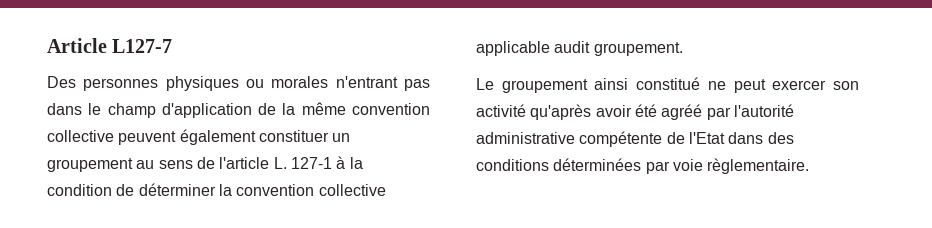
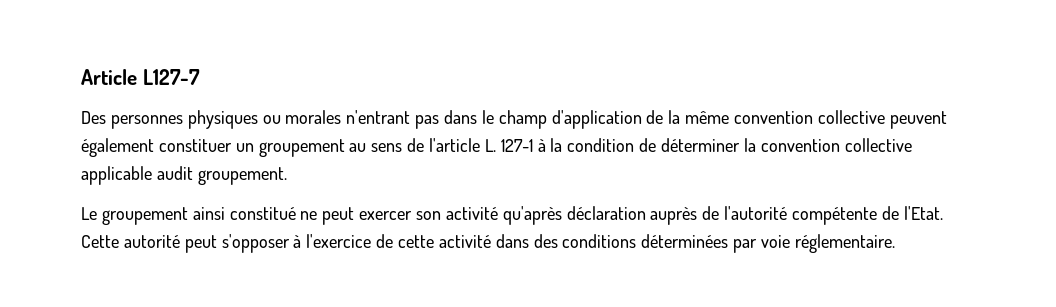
- Le groupement ainsi constitué ne peut exercer son activité qu'après avoir été agréé par l'autorité administrative compétente de l'Etat dans des conditions déterminées par voie règlementaire.
+ Le groupement ainsi constitué ne peut exercer son activité qu'après déclaration auprès de l'autorité compétente de l'Etat. Cette autorité peut s'opposer à l'exercice de cette activité dans des conditions déterminées par voie réglementaire.

